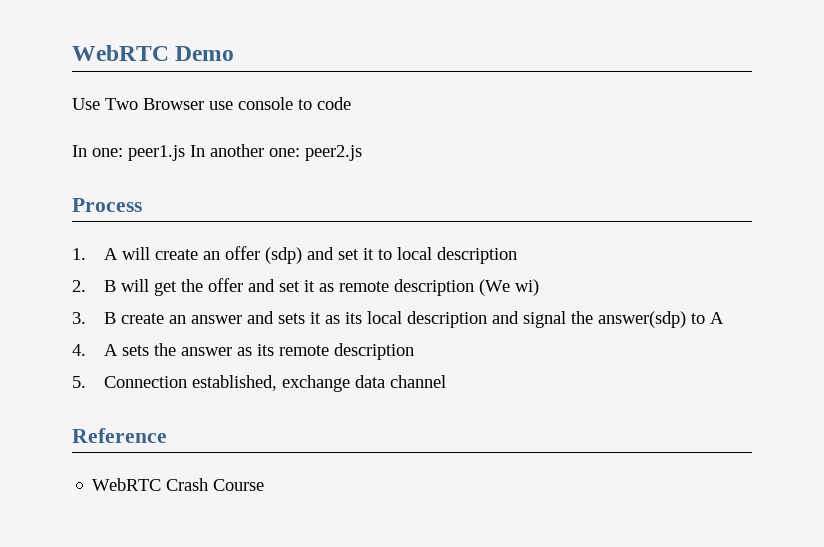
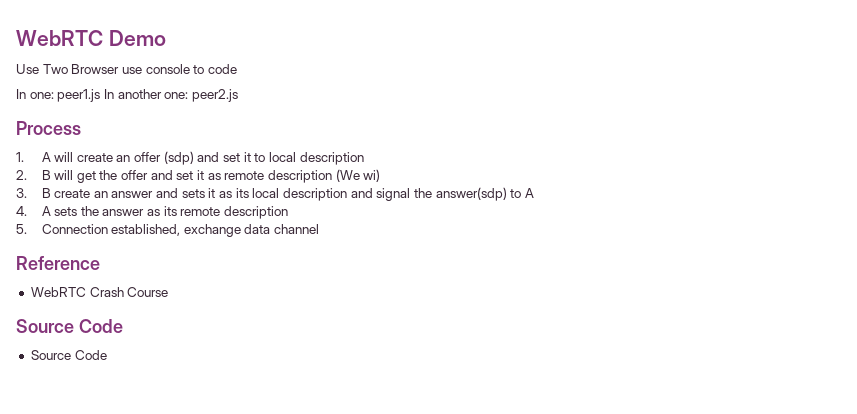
  WebRTC Crash Course
+ Source Code
+ Source Code

